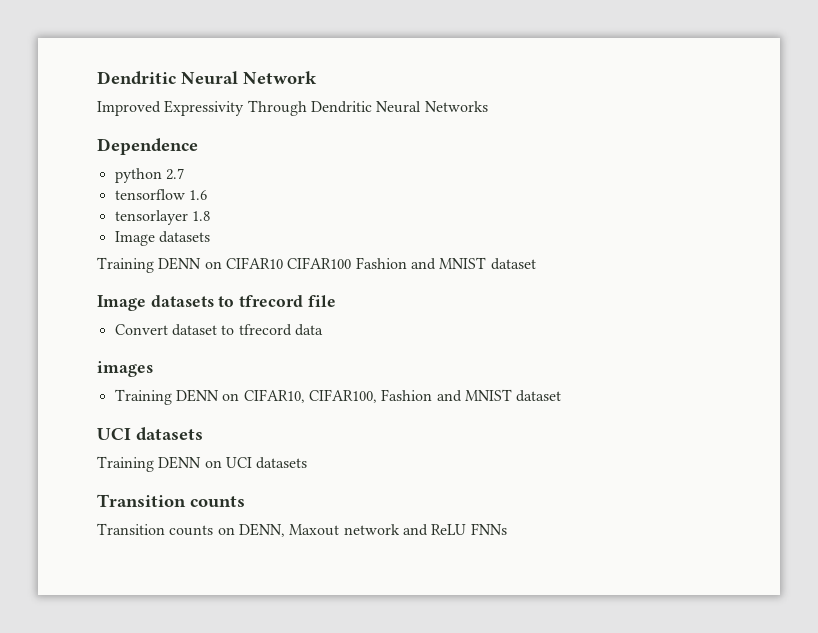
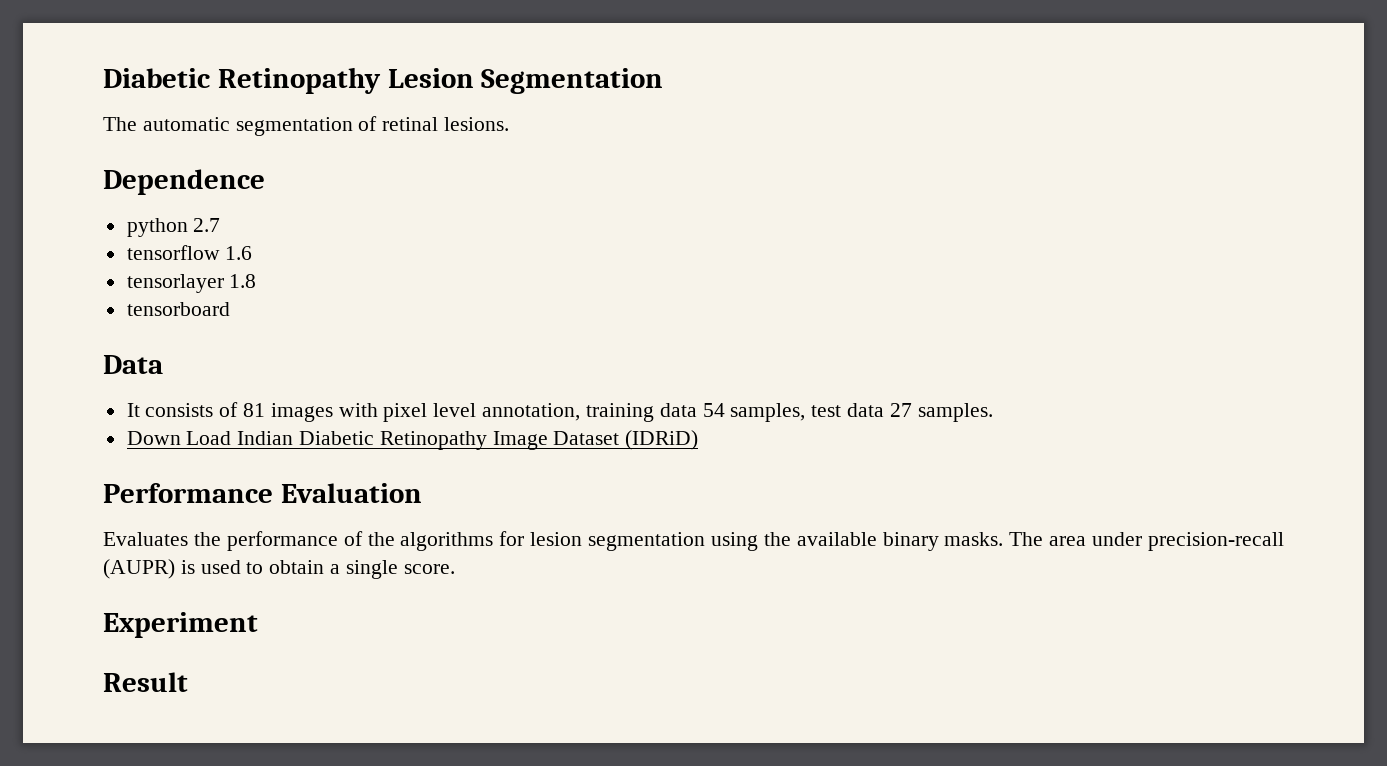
- Dendritic Neural Network
- Improved Expressivity Through Dendritic Neural Networks
+ Diabetic Retinopathy Lesion Segmentation
+ The automatic segmentation of retinal lesions.
  tensorlayer 1.8
- Image datasets
- Training DENN on CIFAR10 CIFAR100 Fashion and MNIST dataset
- Image datasets to tfrecord file
- Convert dataset to tfrecord data
- images
- Training DENN on CIFAR10, CIFAR100, Fashion and MNIST dataset
- UCI datasets
- Training DENN on UCI datasets
- Transition counts
- Transition counts on DENN, Maxout network and ReLU FNNs
+ tensorboard
+ Data
+ It consists of 81 images with pixel level annotation, training data 54 samples, test data 27 samples.
+ Down Load Indian Diabetic Retinopathy Image Dataset (IDRiD)
+ Performance Evaluation
+ Evaluates the performance of the algorithms for lesion segmentation using the available binary masks. The area under precision-recall (AUPR) is used to obtain a single score.
+ Experiment
+ Result

